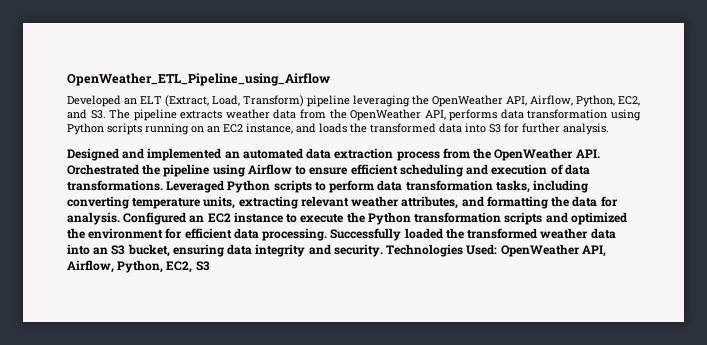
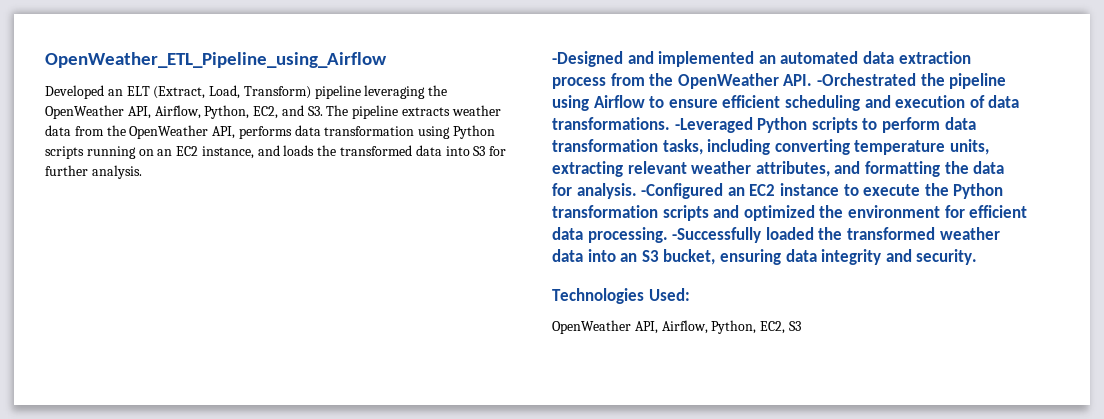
- Designed and implemented an automated data extraction process from the OpenWeather API. Orchestrated the pipeline using Airflow to ensure efficient scheduling and execution of data transformations.
+ -Designed and implemented an automated data extraction process from the OpenWeather API. -Orchestrated the pipeline using Airflow to ensure efficient scheduling and execution of data transformations.
- Leveraged Python scripts to perform data transformation tasks, including converting temperature units, extracting relevant weather attributes, and formatting the data for analysis.
+ -Leveraged Python scripts to perform data transformation tasks, including converting temperature units, extracting relevant weather attributes, and formatting the data for analysis.
- Configured an EC2 instance to execute the Python transformation scripts and optimized the environment for efficient data processing.
+ -Configured an EC2 instance to execute the Python transformation scripts and optimized the environment for efficient data processing.
- Successfully loaded the transformed weather data into an S3 bucket, ensuring data integrity and security. Technologies Used: OpenWeather API, Airflow, Python, EC2, S3
+ -Successfully loaded the transformed weather data into an S3 bucket, ensuring data integrity and security.
+ Technologies Used:
+ OpenWeather API, Airflow, Python, EC2, S3

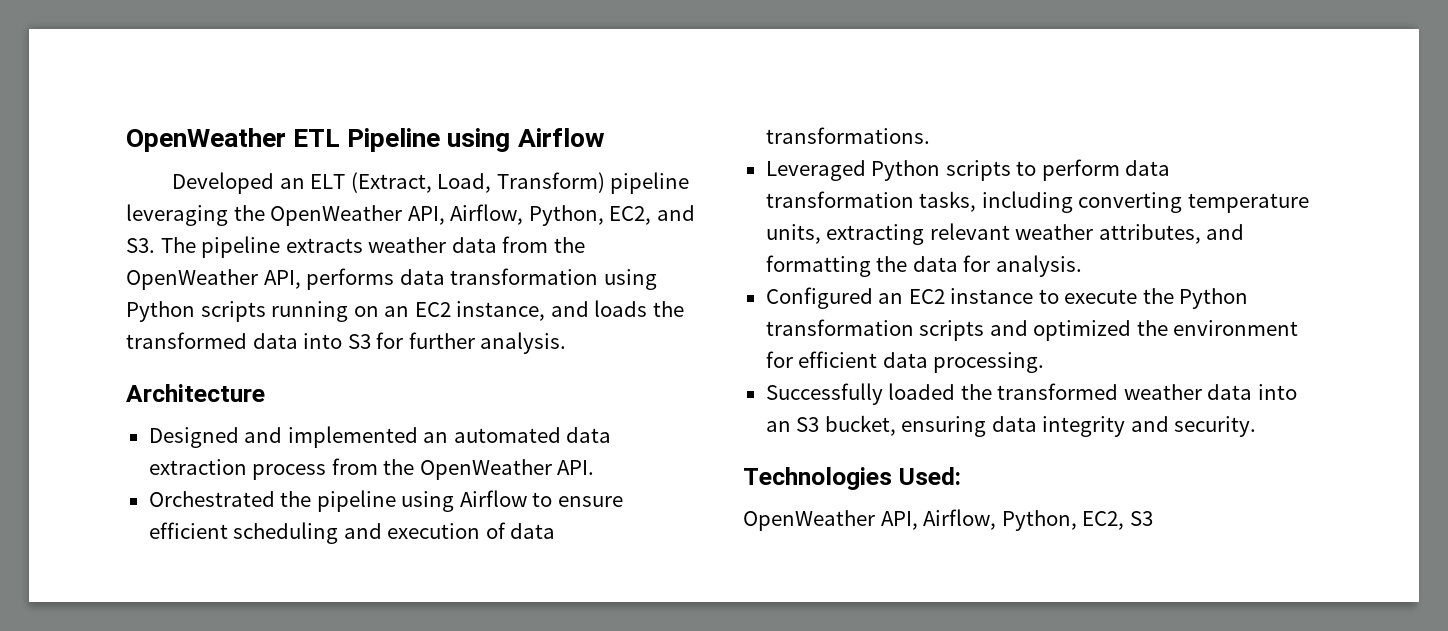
- OpenWeather_ETL_Pipeline_using_Airflow
+ OpenWeather ETL Pipeline using Airflow
- -Designed and implemented an automated data extraction process from the OpenWeather API. -Orchestrated the pipeline using Airflow to ensure efficient scheduling and execution of data transformations. -Leveraged Python scripts to perform data transformation tasks, including converting temperature units, extracting relevant weather attributes, and formatting the data for analysis. -Configured an EC2 instance to execute the Python transformation scripts and optimized the environment for efficient data processing. -Successfully loaded the transformed weather data into an S3 bucket, ensuring data integrity and security.
+ Architecture
+ Designed and implemented an automated data extraction process from the OpenWeather API.
+ Orchestrated the pipeline using Airflow to ensure efficient scheduling and execution of data transformations.
+ Leveraged Python scripts to perform data transformation tasks, including converting temperature units, extracting relevant weather attributes, and formatting the data for analysis.
+ Configured an EC2 instance to execute the Python transformation scripts and optimized the environment for efficient data processing.
+ Successfully loaded the transformed weather data into an S3 bucket, ensuring data integrity and security.

